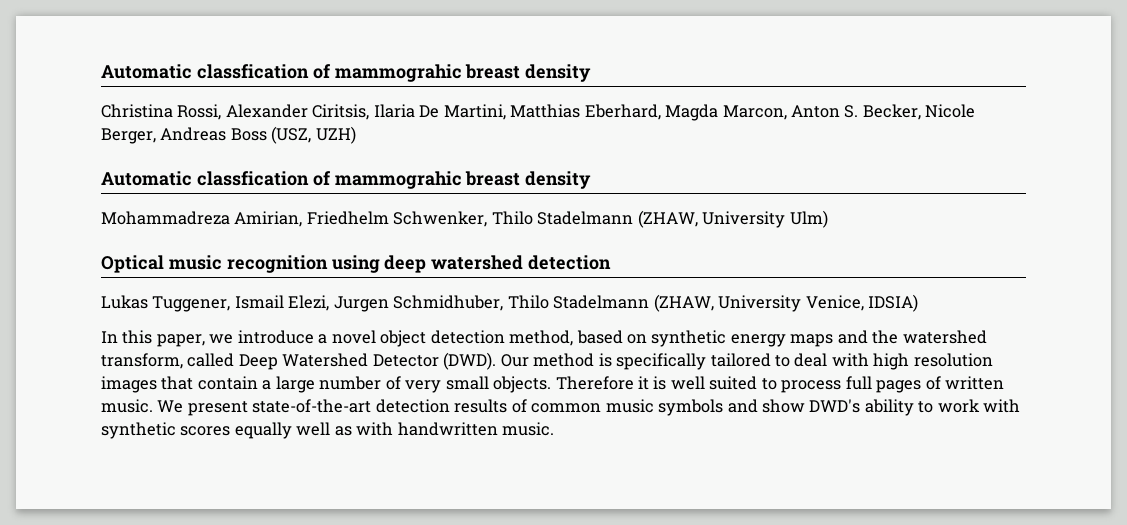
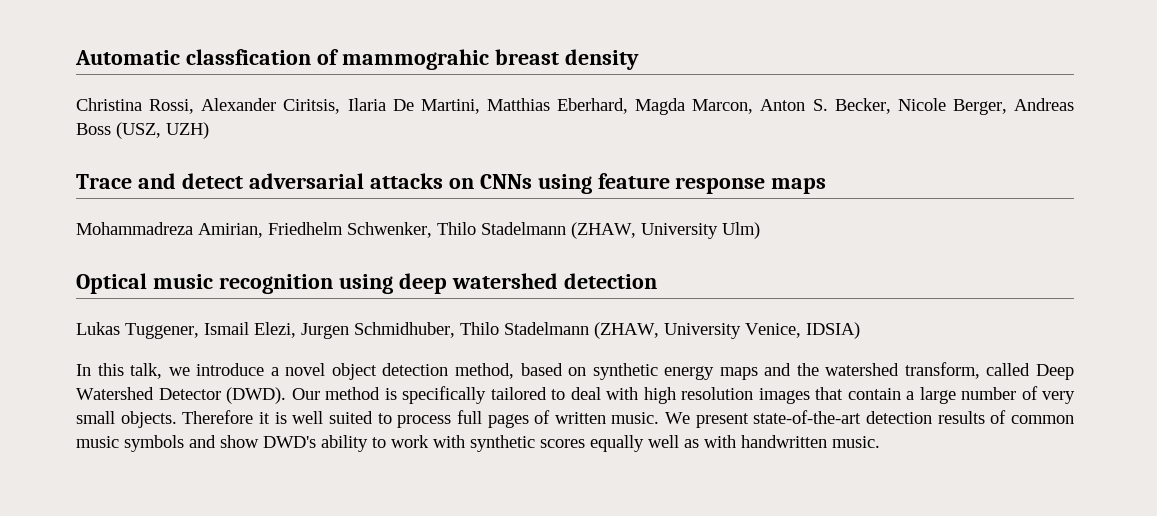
  Christina Rossi, Alexander Ciritsis, Ilaria De Martini, Matthias Eberhard, Magda Marcon, Anton S. Becker, Nicole Berger, Andreas Boss (USZ, UZH)
- Automatic classfication of mammograhic breast density
+ Trace and detect adversarial attacks on CNNs using feature response maps
- In this paper, we introduce a novel object detection method, based on synthetic energy maps and the watershed transform, called Deep Watershed Detector (DWD).
+ In this talk, we introduce a novel object detection method, based on synthetic energy maps and the watershed transform, called Deep Watershed Detector (DWD).

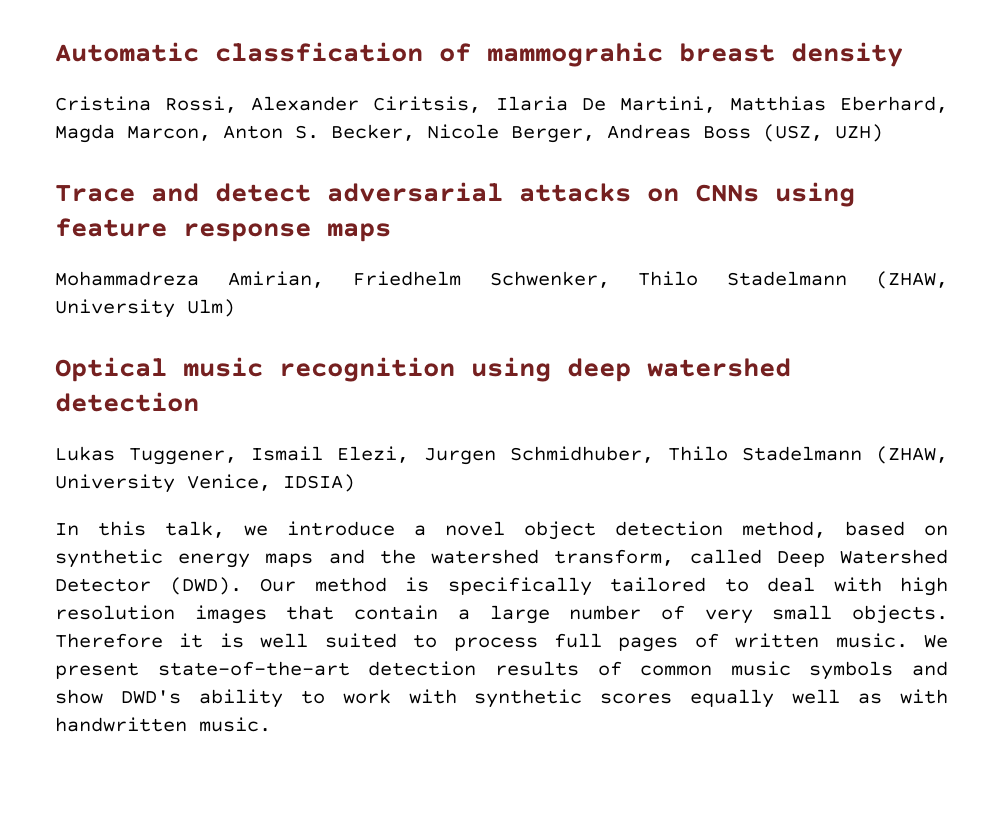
- Christina Rossi, Alexander Ciritsis, Ilaria De Martini, Matthias Eberhard, Magda Marcon, Anton S. Becker, Nicole Berger, Andreas Boss (USZ, UZH)
+ Cristina Rossi, Alexander Ciritsis, Ilaria De Martini, Matthias Eberhard, Magda Marcon, Anton S. Becker, Nicole Berger, Andreas Boss (USZ, UZH)

